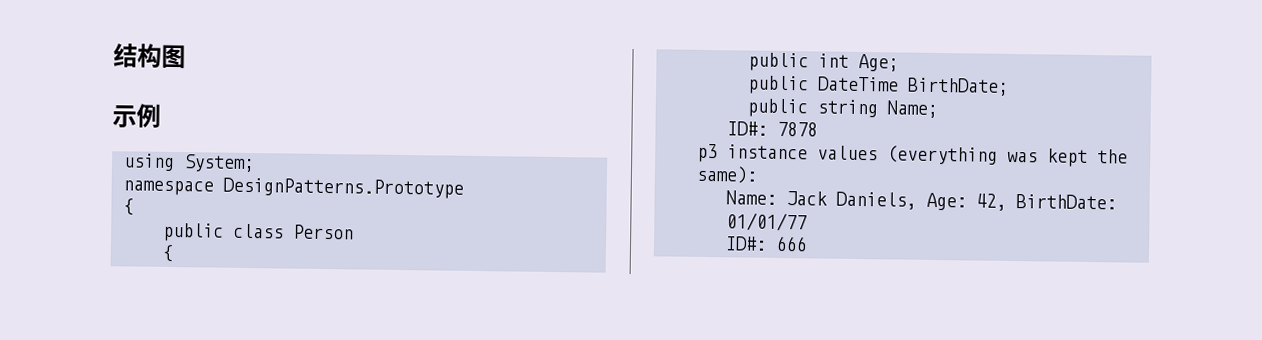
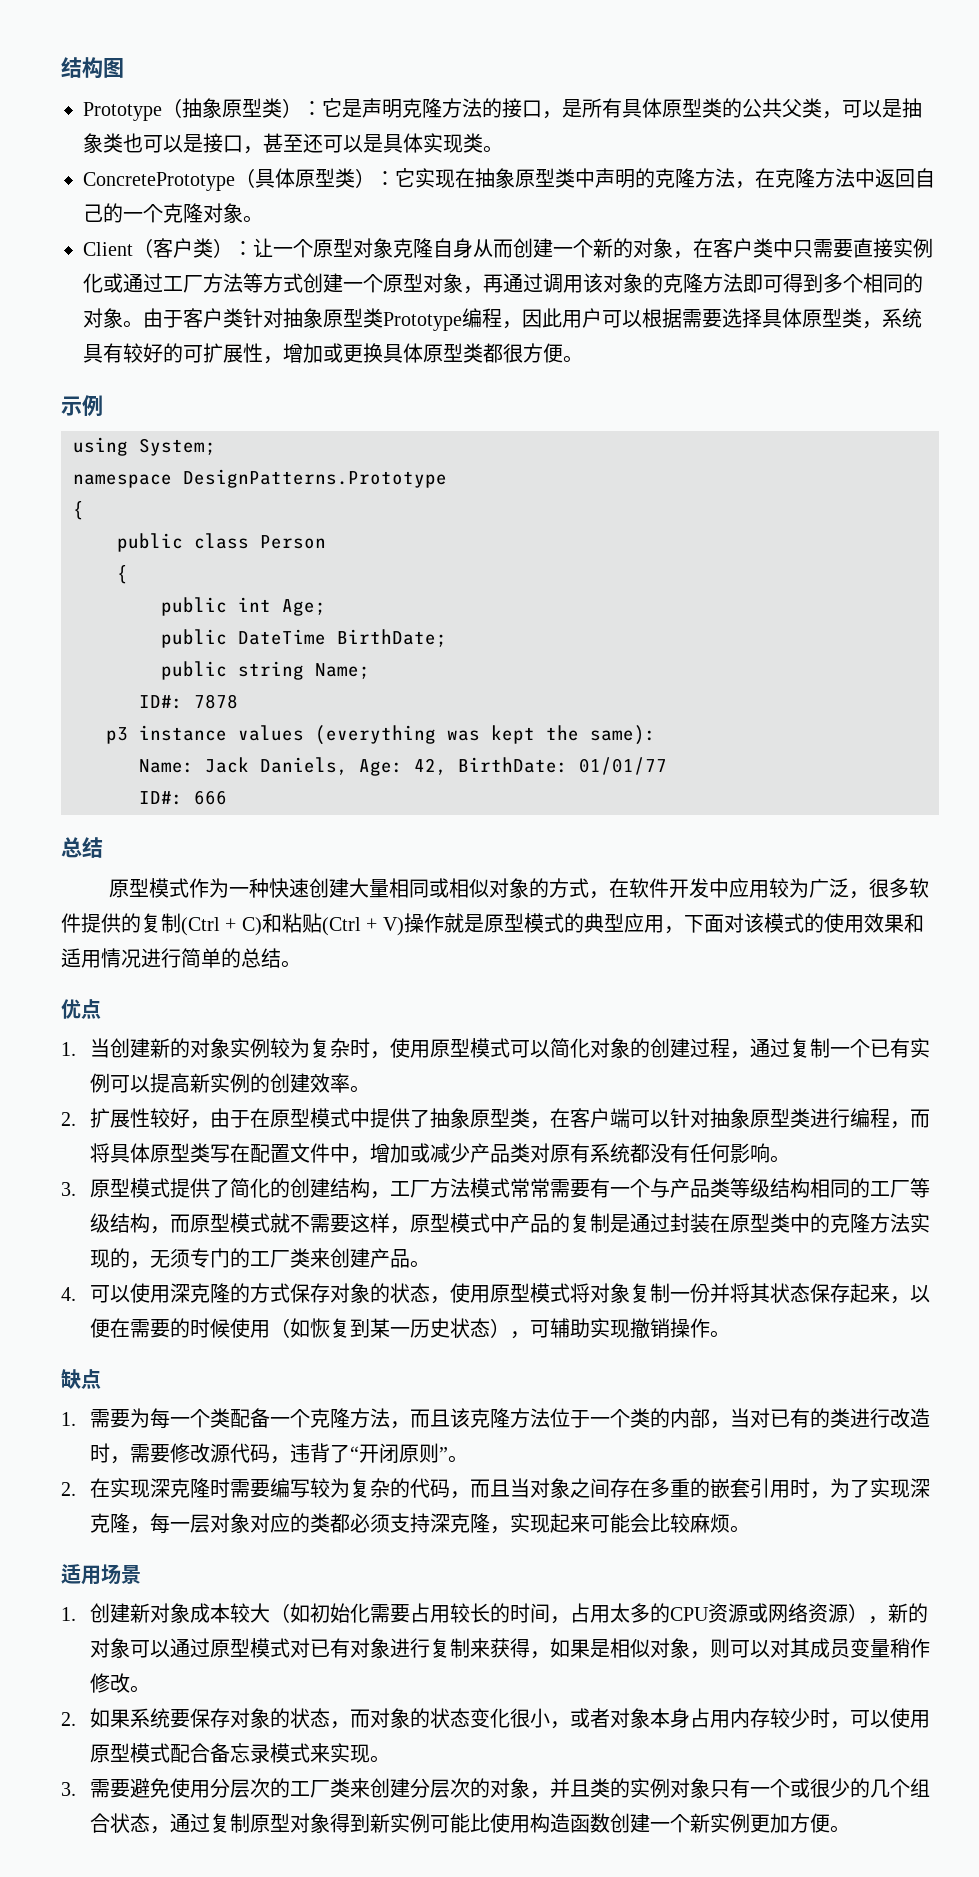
+ Prototype（抽象原型类）：它是声明克隆方法的接口，是所有具体原型类的公共父类，可以是抽象类也可以是接口，甚至还可以是具体实现类。
+ ConcretePrototype（具体原型类）：它实现在抽象原型类中声明的克隆方法，在克隆方法中返回自己的一个克隆对象。
+ Client（客户类）：让一个原型对象克隆自身从而创建一个新的对象，在客户类中只需要直接实例化或通过工厂方法等方式创建一个原型对象，再通过调用该对象的克隆方法即可得到多个相同的对象。由于客户类针对抽象原型类Prototype编程，因此用户可以根据需要选择具体原型类，系统具有较好的可扩展性，增加或更换具体原型类都很方便。
  ID#: 666
+ 总结
+ 原型模式作为一种快速创建大量相同或相似对象的方式，在软件开发中应用较为广泛，很多软件提供的复制(Ctrl + C)和粘贴(Ctrl + V)操作就是原型模式的典型应用，下面对该模式的使用效果和适用情况进行简单的总结。
+ 优点
+ 1.当创建新的对象实例较为复杂时，使用原型模式可以简化对象的创建过程，通过复制一个已有实例可以提高新实例的创建效率。
+ 2.扩展性较好，由于在原型模式中提供了抽象原型类，在客户端可以针对抽象原型类进行编程，而将具体原型类写在配置文件中，增加或减少产品类对原有系统都没有任何影响。
+ 3.原型模式提供了简化的创建结构，工厂方法模式常常需要有一个与产品类等级结构相同的工厂等级结构，而原型模式就不需要这样，原型模式中产品的复制是通过封装在原型类中的克隆方法实现的，无须专门的工厂类来创建产品。
+ 4.可以使用深克隆的方式保存对象的状态，使用原型模式将对象复制一份并将其状态保存起来，以便在需要的时候使用（如恢复到某一历史状态），可辅助实现撤销操作。
+ 缺点
+ 1.需要为每一个类配备一个克隆方法，而且该克隆方法位于一个类的内部，当对已有的类进行改造时，需要修改源代码，违背了“开闭原则”。
+ 2.在实现深克隆时需要编写较为复杂的代码，而且当对象之间存在多重的嵌套引用时，为了实现深克隆，每一层对象对应的类都必须支持深克隆，实现起来可能会比较麻烦。
+ 适用场景
+ 1.创建新对象成本较大（如初始化需要占用较长的时间，占用太多的CPU资源或网络资源），新的对象可以通过原型模式对已有对象进行复制来获得，如果是相似对象，则可以对其成员变量稍作修改。
+ 2.如果系统要保存对象的状态，而对象的状态变化很小，或者对象本身占用内存较少时，可以使用原型模式配合备忘录模式来实现。
+ 3.需要避免使用分层次的工厂类来创建分层次的对象，并且类的实例对象只有一个或很少的几个组合状态，通过复制原型对象得到新实例可能比使用构造函数创建一个新实例更加方便。

